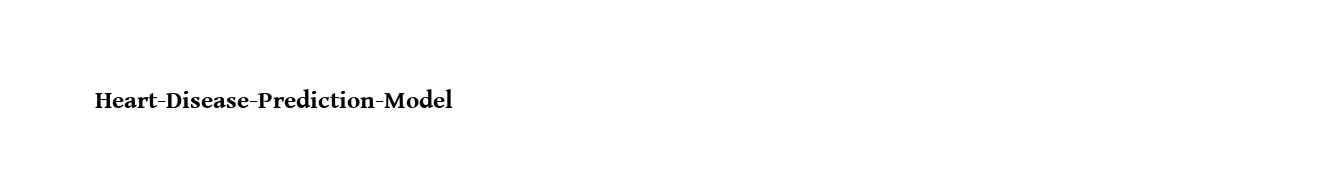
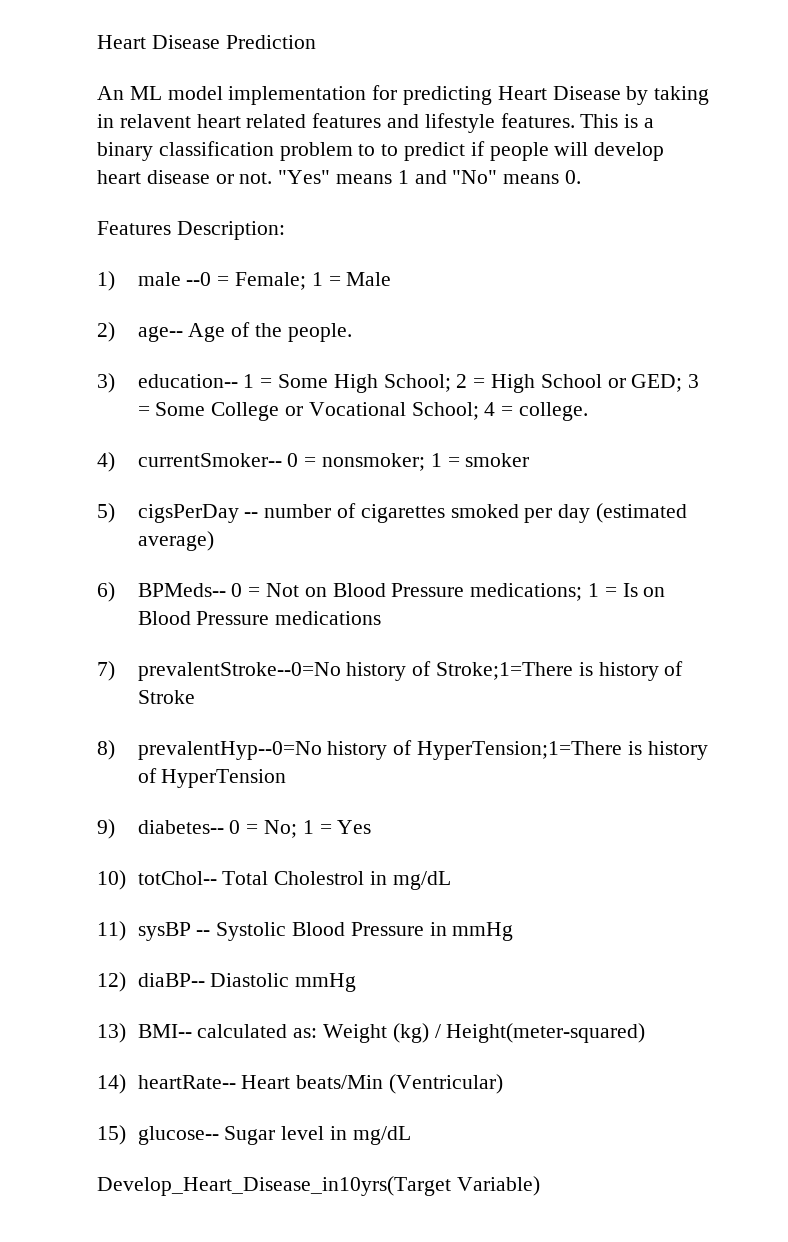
- Heart-Disease-Prediction-Model
+ Heart Disease Prediction
+ An ML model implementation for predicting Heart Disease by taking in relavent heart related features and lifestyle features. This is a binary classification problem to to predict if people will develop heart disease or not. "Yes" means 1 and "No" means 0.
+ Features Description:
+ 1) male --0 = Female; 1 = Male
+ 2) age-- Age of the people.
+ 3) education-- 1 = Some High School; 2 = High School or GED; 3 = Some College or Vocational School; 4 = college.
+ 4) currentSmoker-- 0 = nonsmoker; 1 = smoker
+ 5) cigsPerDay -- number of cigarettes smoked per day (estimated average)
+ 6) BPMeds-- 0 = Not on Blood Pressure medications; 1 = Is on Blood Pressure medications
+ 7) prevalentStroke--0=No history of Stroke;1=There is history of Stroke
+ 8) prevalentHyp--0=No history of HyperTension;1=There is history of HyperTension
+ 9) diabetes-- 0 = No; 1 = Yes
+ 10) totChol-- Total Cholestrol in mg/dL
+ 11) sysBP -- Systolic Blood Pressure in mmHg
+ 12) diaBP-- Diastolic mmHg
+ 13) BMI-- calculated as: Weight (kg) / Height(meter-squared)
+ 14) heartRate-- Heart beats/Min (Ventricular)
+ 15) glucose-- Sugar level in mg/dL
+ Develop_Heart_Disease_in10yrs(Target Variable)

